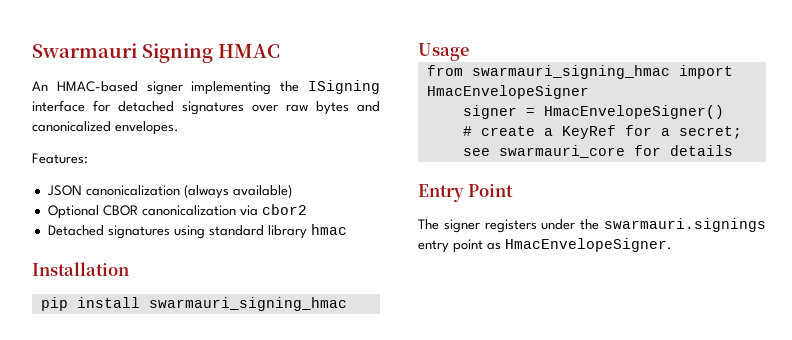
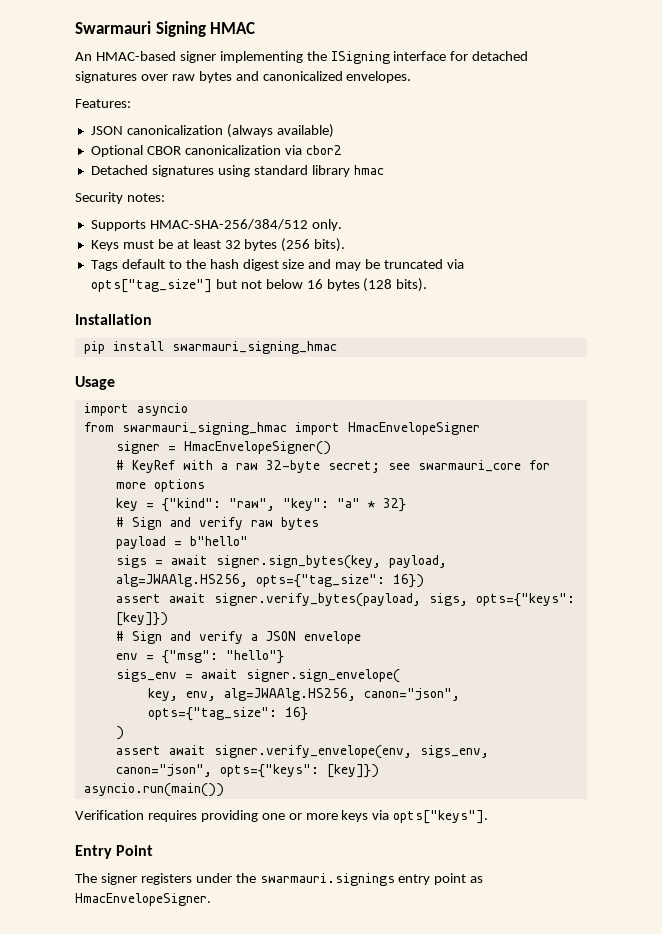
+ Security notes:
+ Supports HMAC-SHA-256/384/512 only.
+ Keys must be at least 32 bytes (256 bits).
+ Tags default to the hash digest size and may be truncated via opts["tag_size"] but not below 16 bytes (128 bits).
+ import asyncio
- # create a KeyRef for a secret; see swarmauri_core for details
+ # KeyRef with a raw 32-byte secret; see swarmauri_core for more options
+ key = {"kind": "raw", "key": "a" * 32}
+ # Sign and verify raw bytes
+ payload = b"hello"
+ sigs = await signer.sign_bytes(key, payload, alg=JWAAlg.HS256, opts={"tag_size": 16})
+ assert await signer.verify_bytes(payload, sigs, opts={"keys": [key]})
+ # Sign and verify a JSON envelope
+ env = {"msg": "hello"}
+ sigs_env = await signer.sign_envelope(
+ key, env, alg=JWAAlg.HS256, canon="json", opts={"tag_size": 16}
+ )
+ assert await signer.verify_envelope(env, sigs_env, canon="json", opts={"keys": [key]})
+ asyncio.run(main())
+ Verification requires providing one or more keys via opts["keys"].

